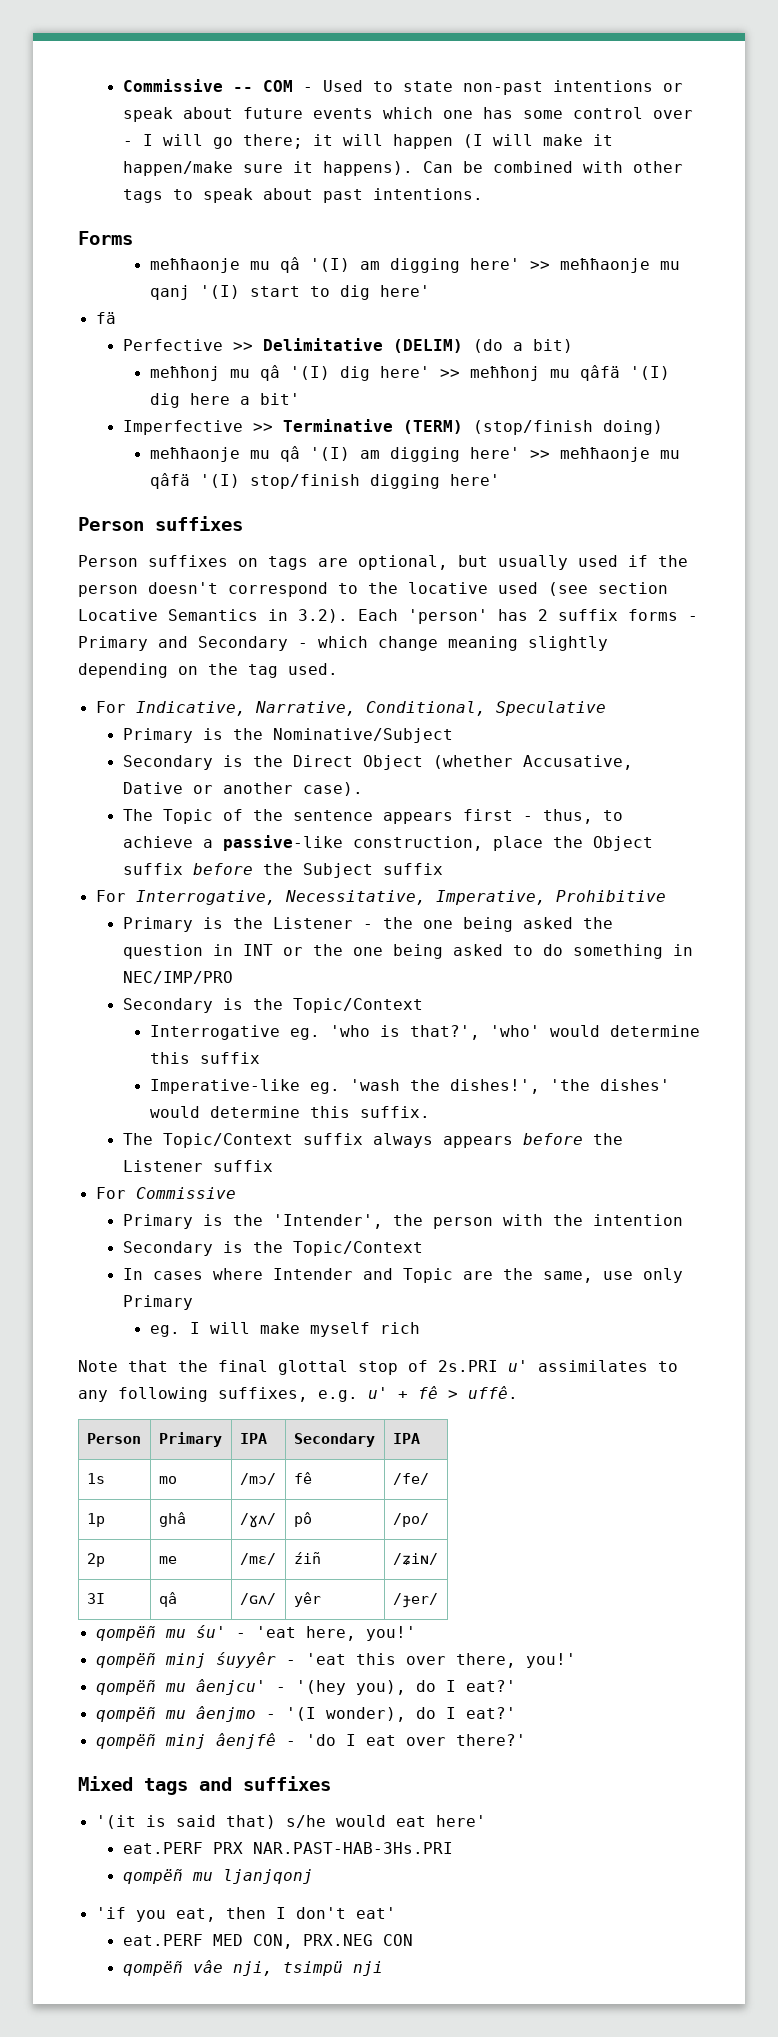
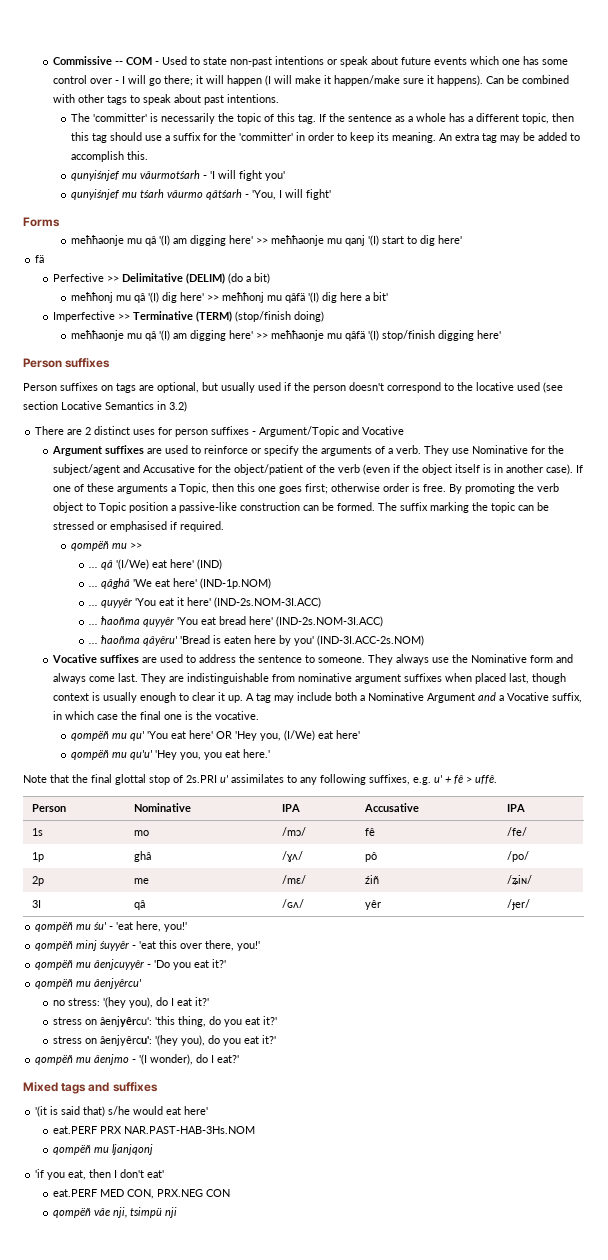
+ The 'committer' is necessarily the topic of this tag. If the sentence as a whole has a different topic, then this tag should use a suffix for the 'committer' in order to keep its meaning. An extra tag may be added to accomplish this.
+ qunyiśnjef mu vâurmotśarh - 'I will fight you'
+ qunyiśnjef mu tśarh vâurmo qâtśarh - 'You, I will fight'
- Person suffixes on tags are optional, but usually used if the person doesn't correspond to the locative used (see section Locative Semantics in 3.2). Each 'person' has 2 suffix forms - Primary and Secondary - which change meaning slightly depending on the tag used.
- For Indicative, Narrative, Conditional, Speculative
- Primary is the Nominative/Subject
- Secondary is the Direct Object (whether Accusative, Dative or another case).
- The Topic of the sentence appears first - thus, to achieve a passive-like construction, place the Object suffix before the Subject suffix
- For Interrogative, Necessitative, Imperative, Prohibitive
- Primary is the Listener - the one being asked the question in INT or the one being asked to do something in NEC/IMP/PRO
- Secondary is the Topic/Context
- Interrogative eg. 'who is that?', 'who' would determine this suffix
- Imperative-like eg. 'wash the dishes!', 'the dishes' would determine this suffix.
- The Topic/Context suffix always appears before the Listener suffix
- For Commissive
- Primary is the 'Intender', the person with the intention
- Secondary is the Topic/Context
- In cases where Intender and Topic are the same, use only Primary
- eg. I will make myself rich
+ Person suffixes on tags are optional, but usually used if the person doesn't correspond to the locative used (see section Locative Semantics in 3.2)
+ There are 2 distinct uses for person suffixes - Argument/Topic and Vocative
+ Argument suffixes are used to reinforce or specify the arguments of a verb. They use Nominative for the subject/agent and Accusative for the object/patient of the verb (even if the object itself is in another case). If one of these arguments a Topic, then this one goes first; otherwise order is free. By promoting the verb object to Topic position a passive-like construction can be formed. The suffix marking the topic can be stressed or emphasised if required.
+ qompëñ mu >>
+ ... qâ '(I/We) eat here' (IND)
+ ... qâghâ 'We eat here' (IND-1p.NOM)
+ ... quyyêr 'You eat it here' (IND-2s.NOM-3I.ACC)
+ ... ħaoñma quyyêr 'You eat bread here' (IND-2s.NOM-3I.ACC)
+ ... ħaoñma qâyêru' 'Bread is eaten here by you' (IND-3I.ACC-2s.NOM)
+ Vocative suffixes are used to address the sentence to someone. They always use the Nominative form and always come last. They are indistinguishable from nominative argument suffixes when placed last, though context is usually enough to clear it up. A tag may include both a Nominative Argument and a Vocative suffix, in which case the final one is the vocative.
+ qompëñ mu qu' 'You eat here' OR 'Hey you, (I/We) eat here'
+ qompëñ mu qu'u' 'Hey you, you eat here.'
- Person | Primary | IPA | Secondary | IPA
+ Person | Nominative | IPA | Accusative | IPA
- qompëñ mu âenjcu' - '(hey you), do I eat?'
+ qompëñ mu âenjcuyyêr - 'Do you eat it?'
+ qompëñ mu âenjyêrcu'
+ no stress: '(hey you), do I eat it?'
+ stress on âenjyêrcu': 'this thing, do you eat it?'
+ stress on âenjyêrcu': '(hey you), do you eat it?'
- qompëñ minj âenjfê - 'do I eat over there?'
- eat.PERF PRX NAR.PAST-HAB-3Hs.PRI
+ eat.PERF PRX NAR.PAST-HAB-3Hs.NOM

